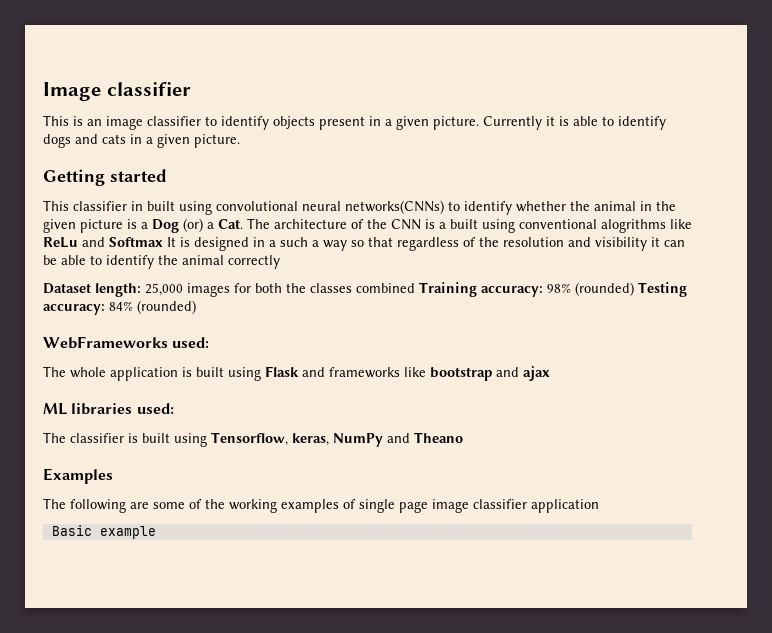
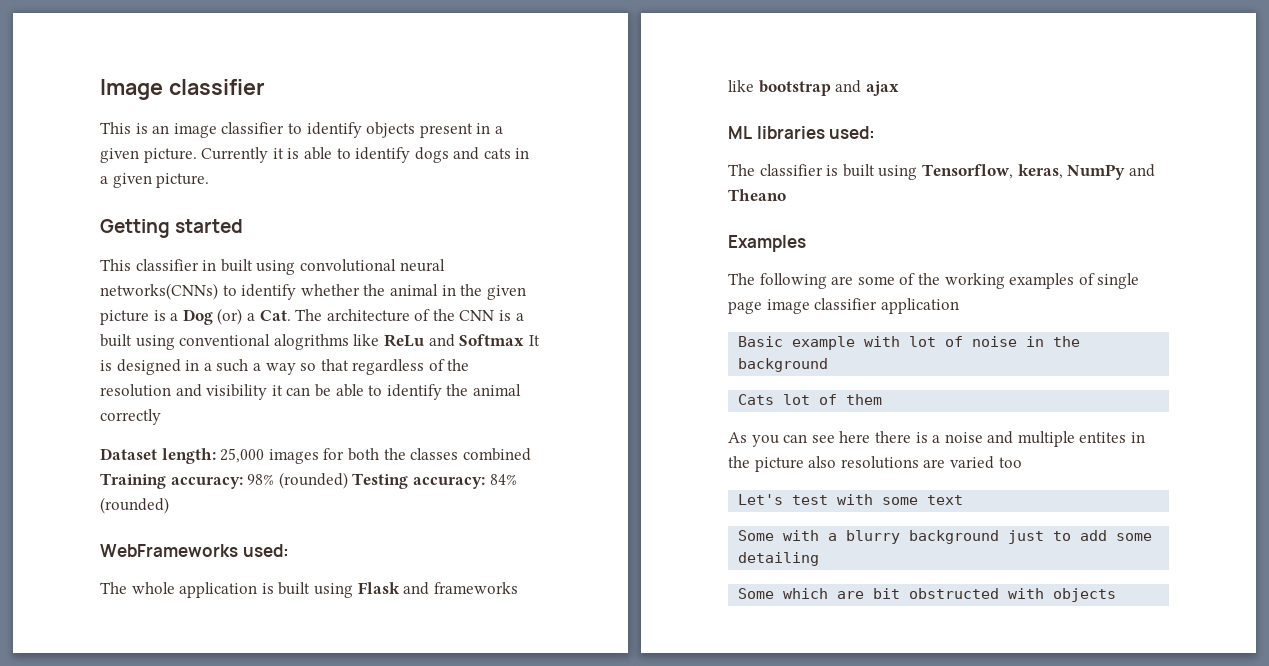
- Basic example
+ Basic example with lot of noise in the background
+ Cats lot of them
+ As you can see here there is a noise and multiple entites in the picture also resolutions are varied too
+ Let's test with some text
+ Some with a blurry background just to add some detailing
+ Some which are bit obstructed with objects

